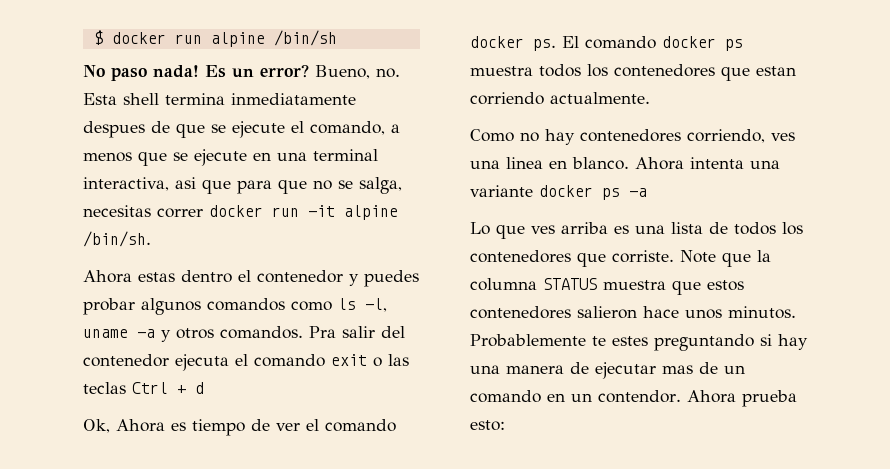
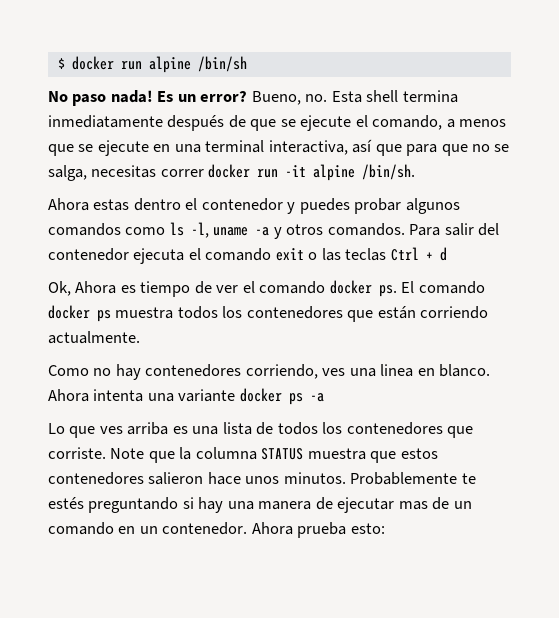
- Bueno, no. Esta shell termina inmediatamente despues de que se ejecute el comando, a menos que se ejecute en una terminal interactiva, asi que para que no se salga, necesitas correr docker run -it alpine /bin/sh.
+ Bueno, no. Esta shell termina inmediatamente después de que se ejecute el comando, a menos que se ejecute en una terminal interactiva, así que para que no se salga, necesitas correr docker run -it alpine /bin/sh.
- Pra salir del contenedor ejecuta el comando exit o las teclas Ctrl + d
+ Para salir del contenedor ejecuta el comando exit o las teclas Ctrl + d
- El comando docker ps muestra todos los contenedores que estan corriendo actualmente.
+ El comando docker ps muestra todos los contenedores que están corriendo actualmente.
- Probablemente te estes preguntando si hay una manera de ejecutar mas de un comando en un contendor.
+ Probablemente te estés preguntando si hay una manera de ejecutar mas de un comando en un contenedor.

